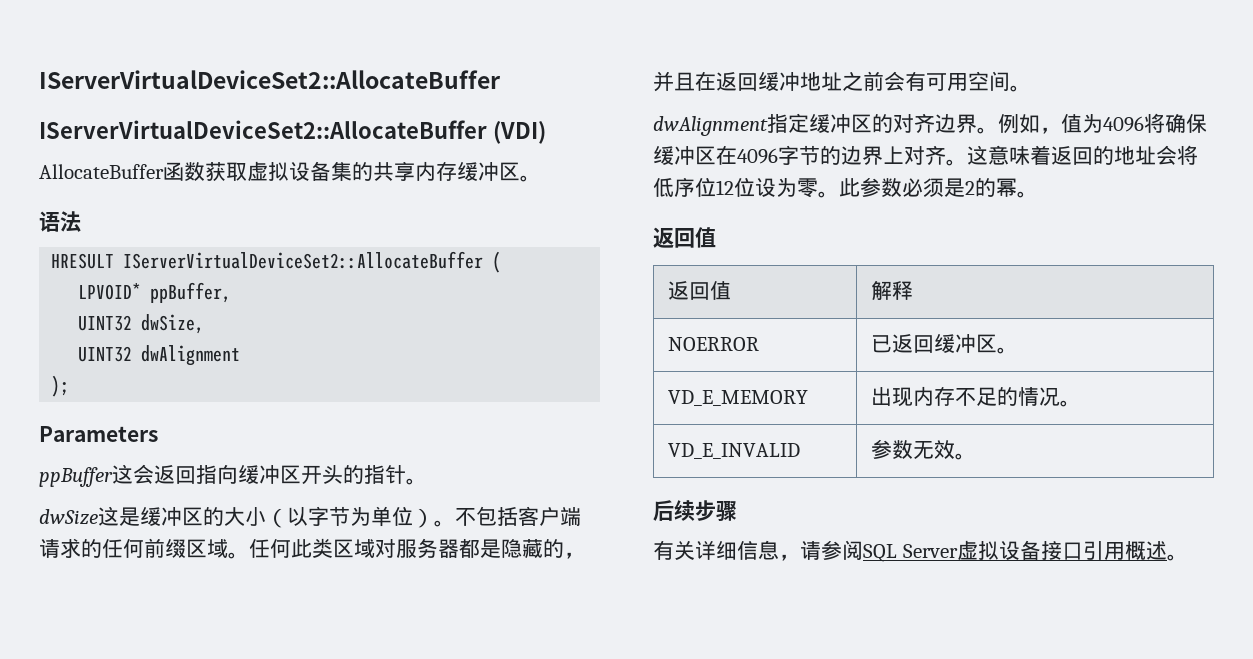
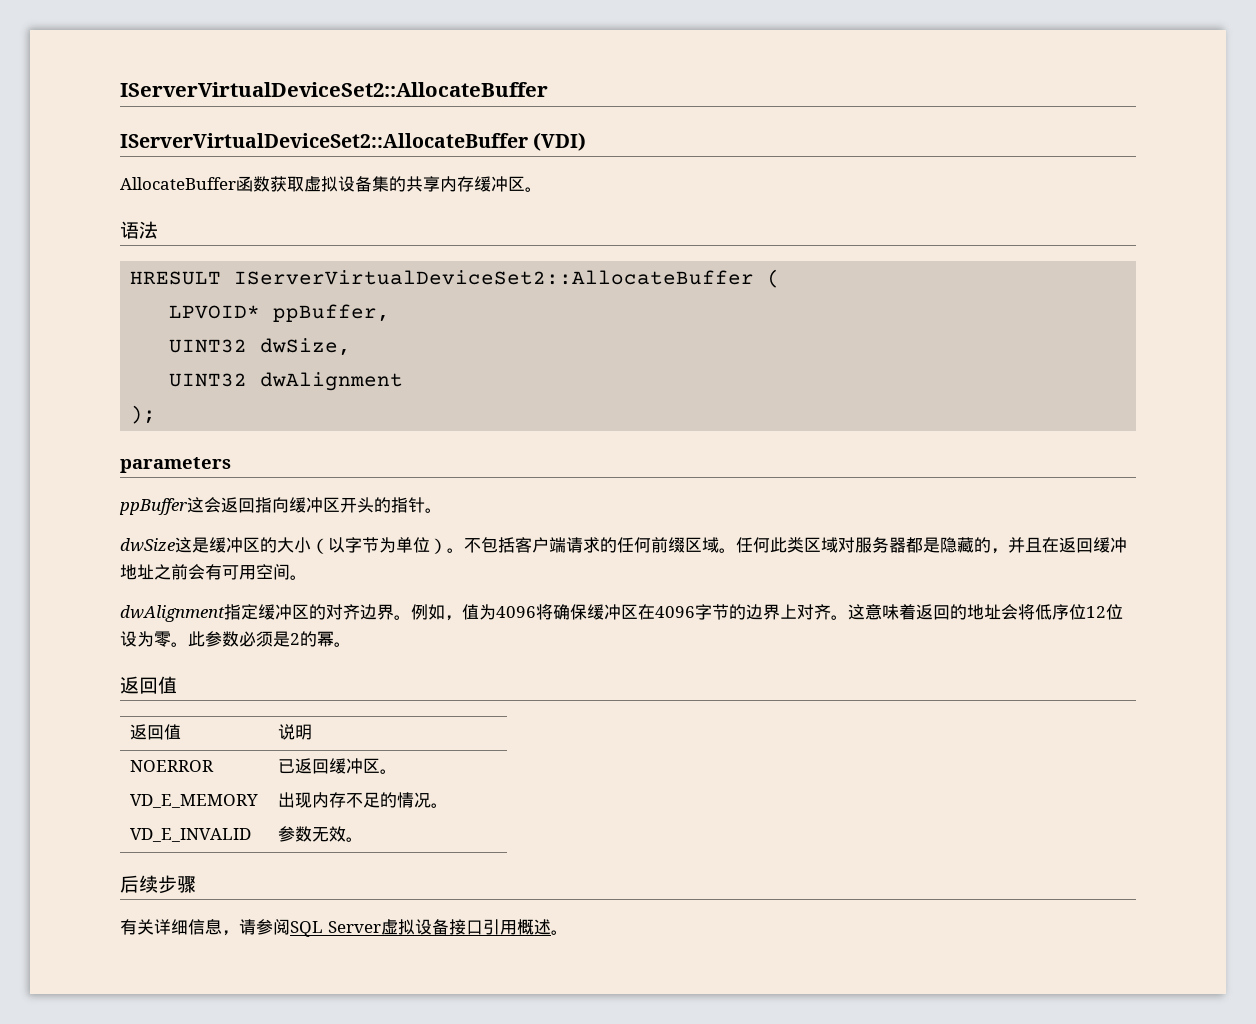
- Parameters
+ parameters
- 返回值 | 解释
+ 返回值 | 说明

